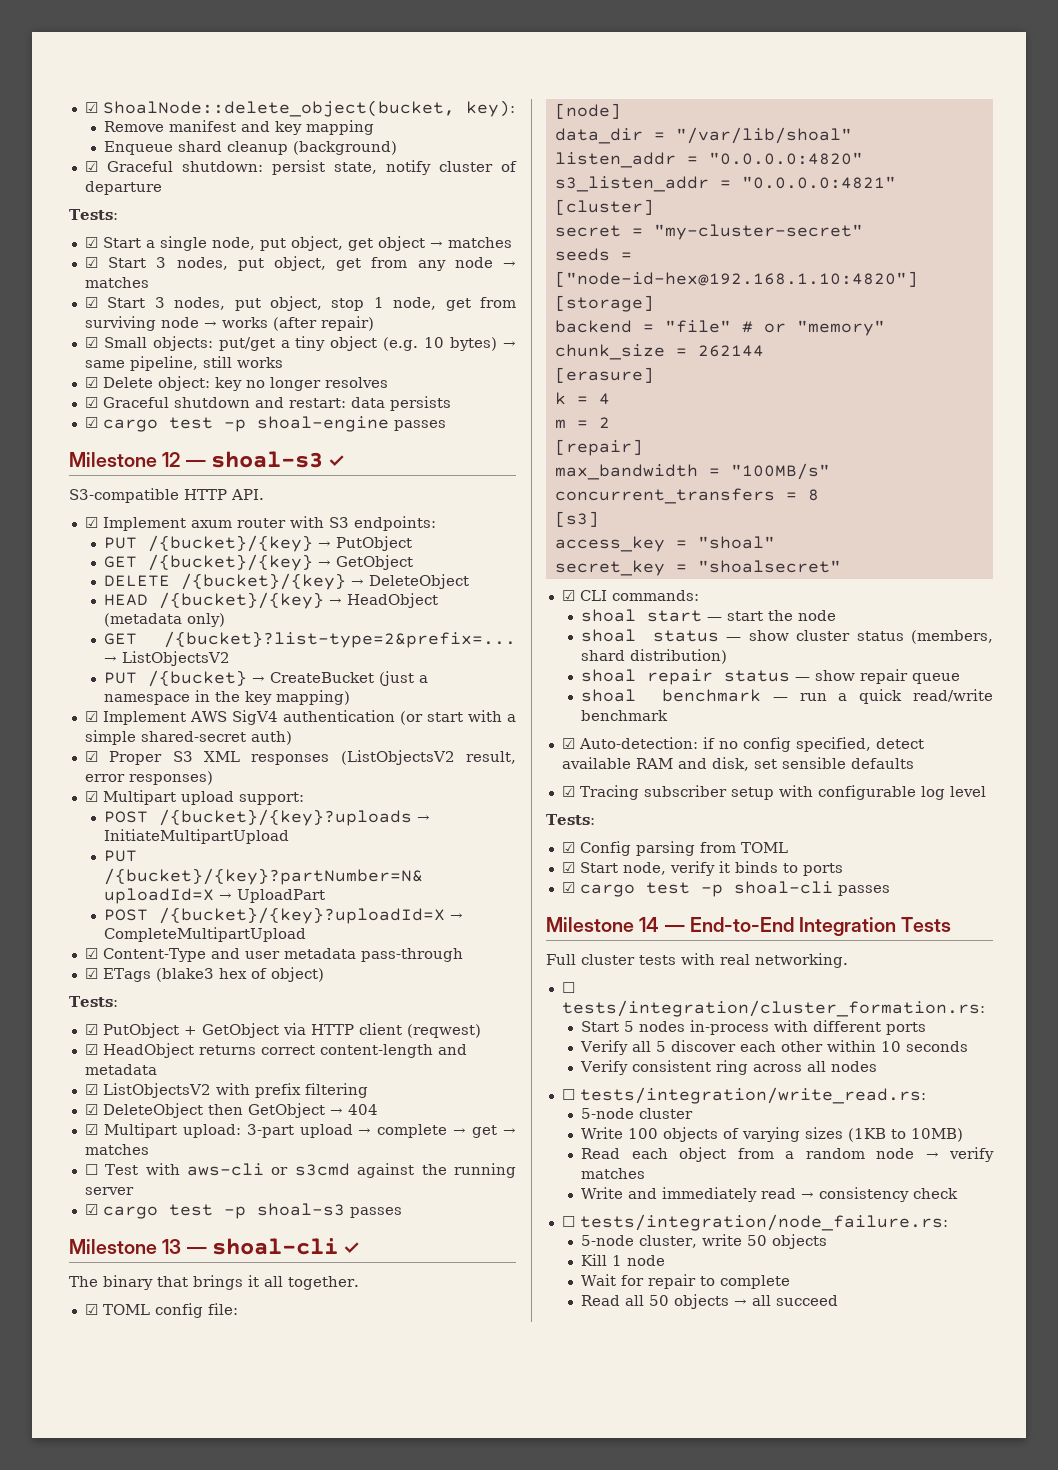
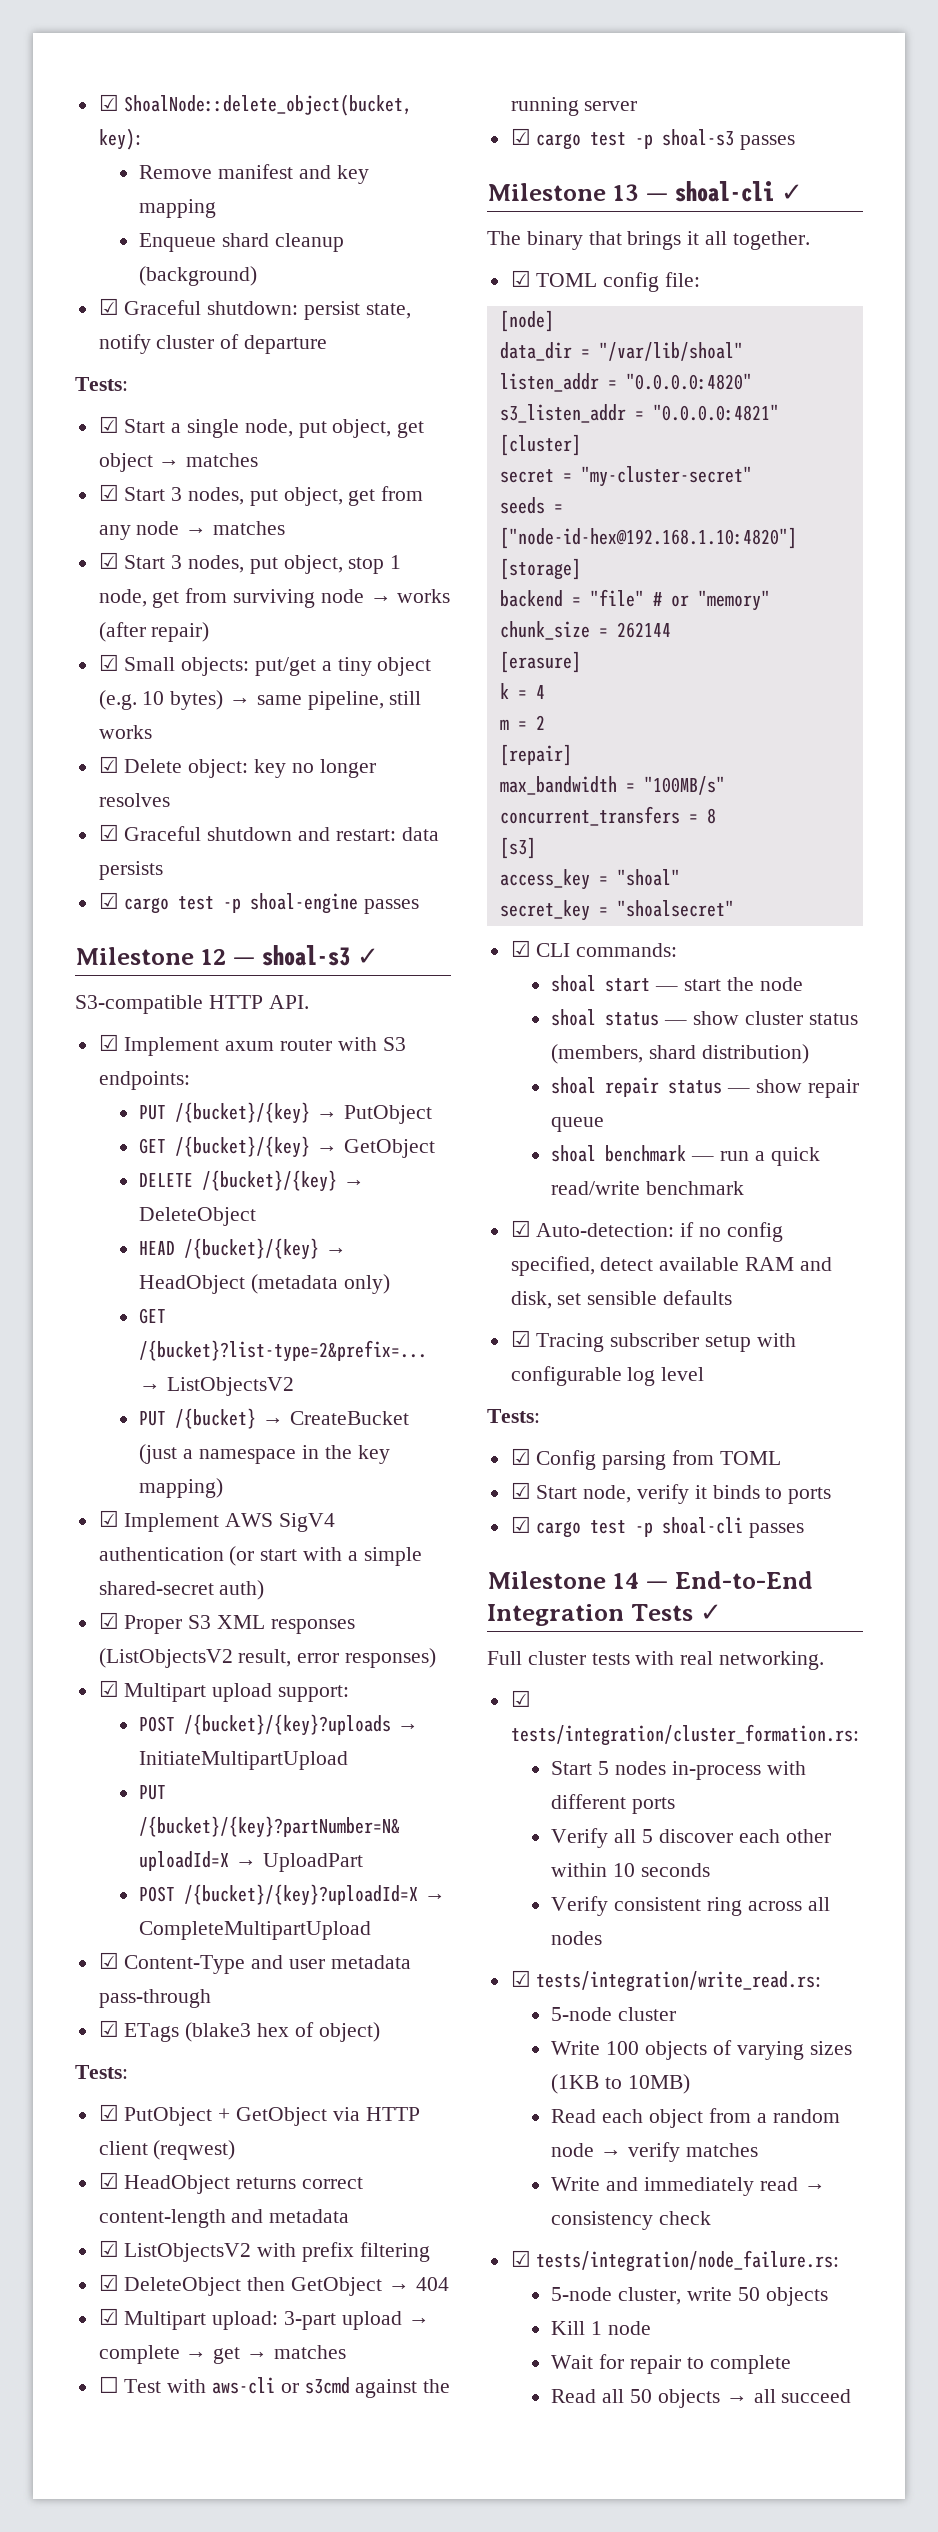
- Milestone 14 — End-to-End Integration Tests
+ Milestone 14 — End-to-End Integration Tests ✓
- ☐ tests/integration/cluster_formation.rs:
+ ☑ tests/integration/cluster_formation.rs:
- ☐ tests/integration/write_read.rs:
+ ☑ tests/integration/write_read.rs:
- ☐ tests/integration/node_failure.rs:
+ ☑ tests/integration/node_failure.rs:

